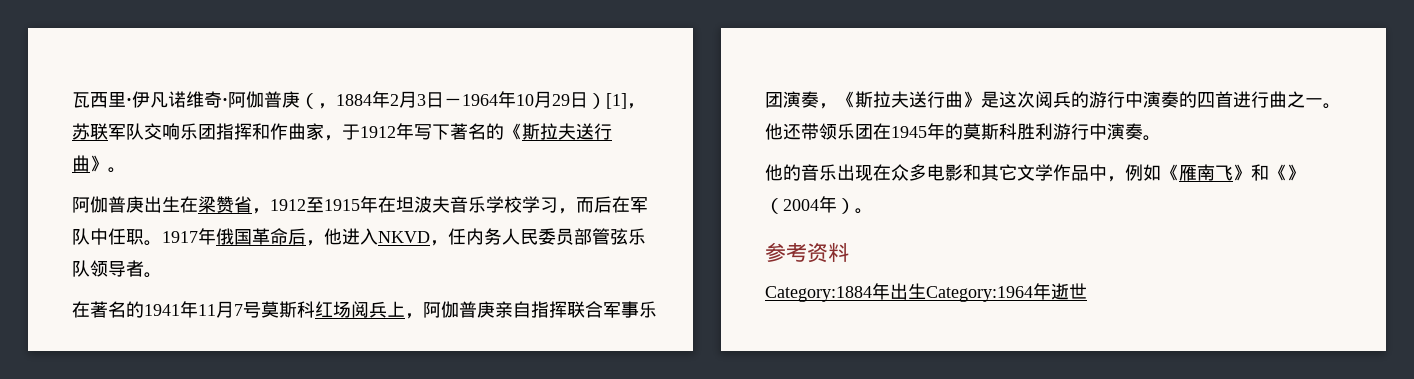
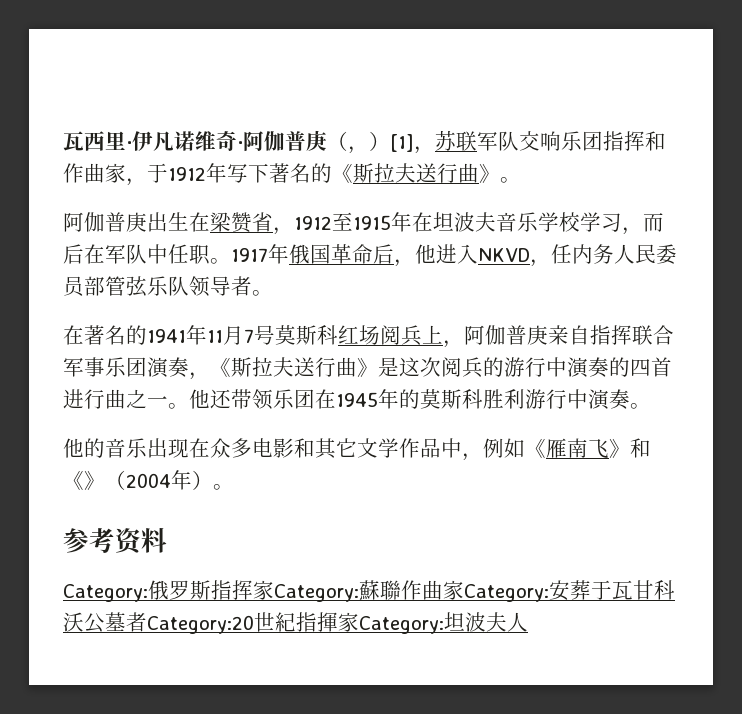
- 瓦西里·伊凡诺维奇·阿伽普庚（，1884年2月3日－1964年10月29日）[1]，苏联军队交响乐团指挥和作曲家，于1912年写下著名的《斯拉夫送行曲》。
+ 瓦西里·伊凡诺维奇·阿伽普庚（，）[1]，苏联军队交响乐团指挥和作曲家，于1912年写下著名的《斯拉夫送行曲》。
- Category:1884年出生Category:1964年逝世
+ Category:俄罗斯指挥家Category:蘇聯作曲家Category:安葬于瓦甘科沃公墓者Category:20世紀指揮家Category:坦波夫人

